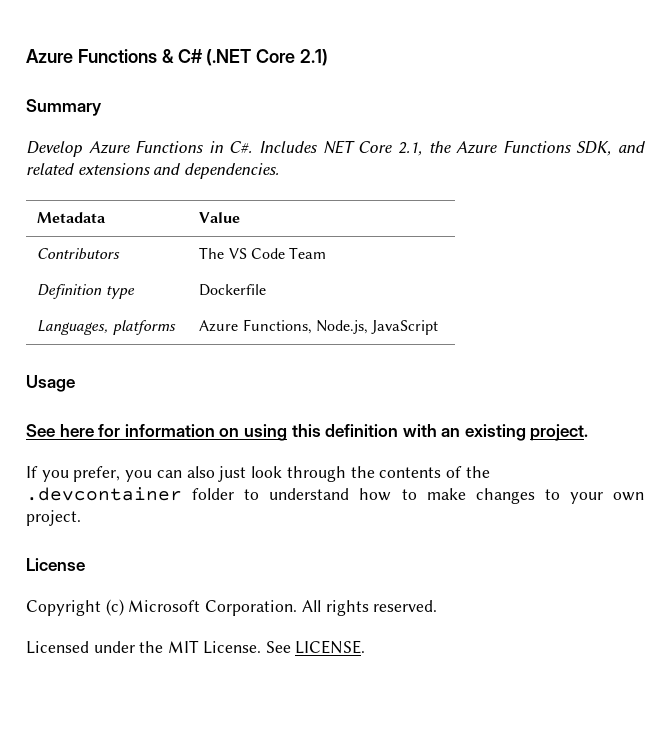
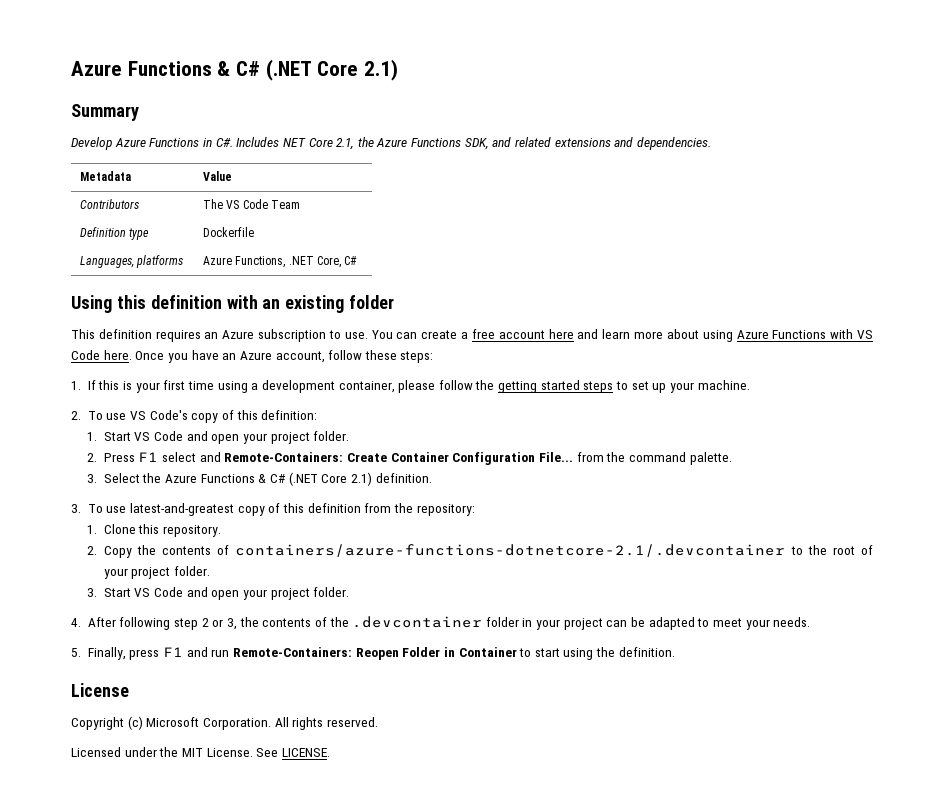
- Languages, platforms | Azure Functions, Node.js, JavaScript
- Usage
- See here for information on using this definition with an existing project.
- If you prefer, you can also just look through the contents of the .devcontainer folder to understand how to make changes to your own project.
+ Languages, platforms | Azure Functions, .NET Core, C#
+ Using this definition with an existing folder
+ This definition requires an Azure subscription to use. You can create a free account here and learn more about using Azure Functions with VS Code here. Once you have an Azure account, follow these steps:
+ 1. If this is your first time using a development container, please follow the getting started steps to set up your machine.
+ 2. To use VS Code's copy of this definition:
+ 1. Start VS Code and open your project folder.
+ 2. Press F1 select and Remote-Containers: Create Container Configuration File... from the command palette.
+ 3. Select the Azure Functions & C# (.NET Core 2.1) definition.
+ 3. To use latest-and-greatest copy of this definition from the repository:
+ 1. Clone this repository.
+ 2. Copy the contents of containers/azure-functions-dotnetcore-2.1/.devcontainer to the root of your project folder.
+ 3. Start VS Code and open your project folder.
+ 4. After following step 2 or 3, the contents of the .devcontainer folder in your project can be adapted to meet your needs.
+ 5. Finally, press F1 and run Remote-Containers: Reopen Folder in Container to start using the definition.

